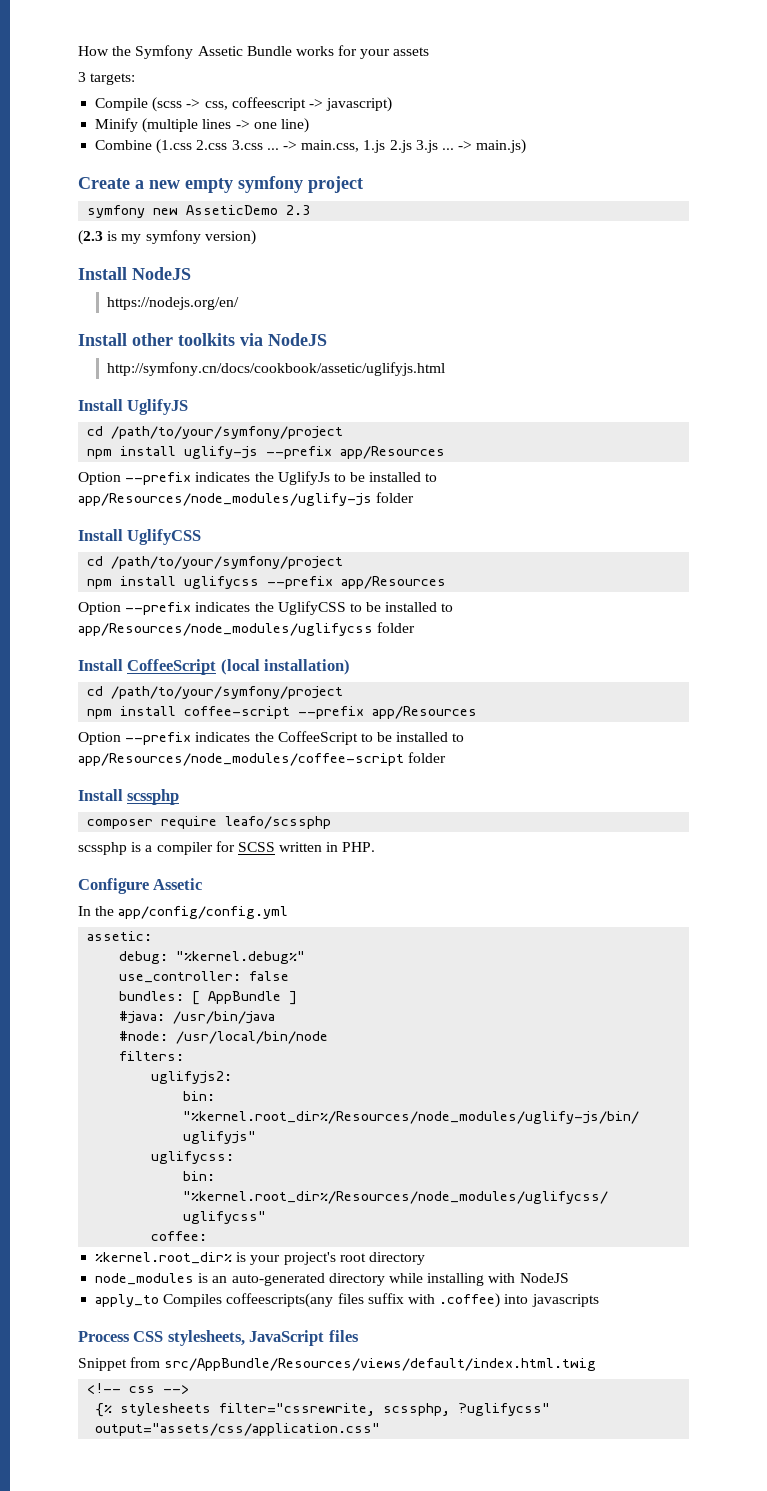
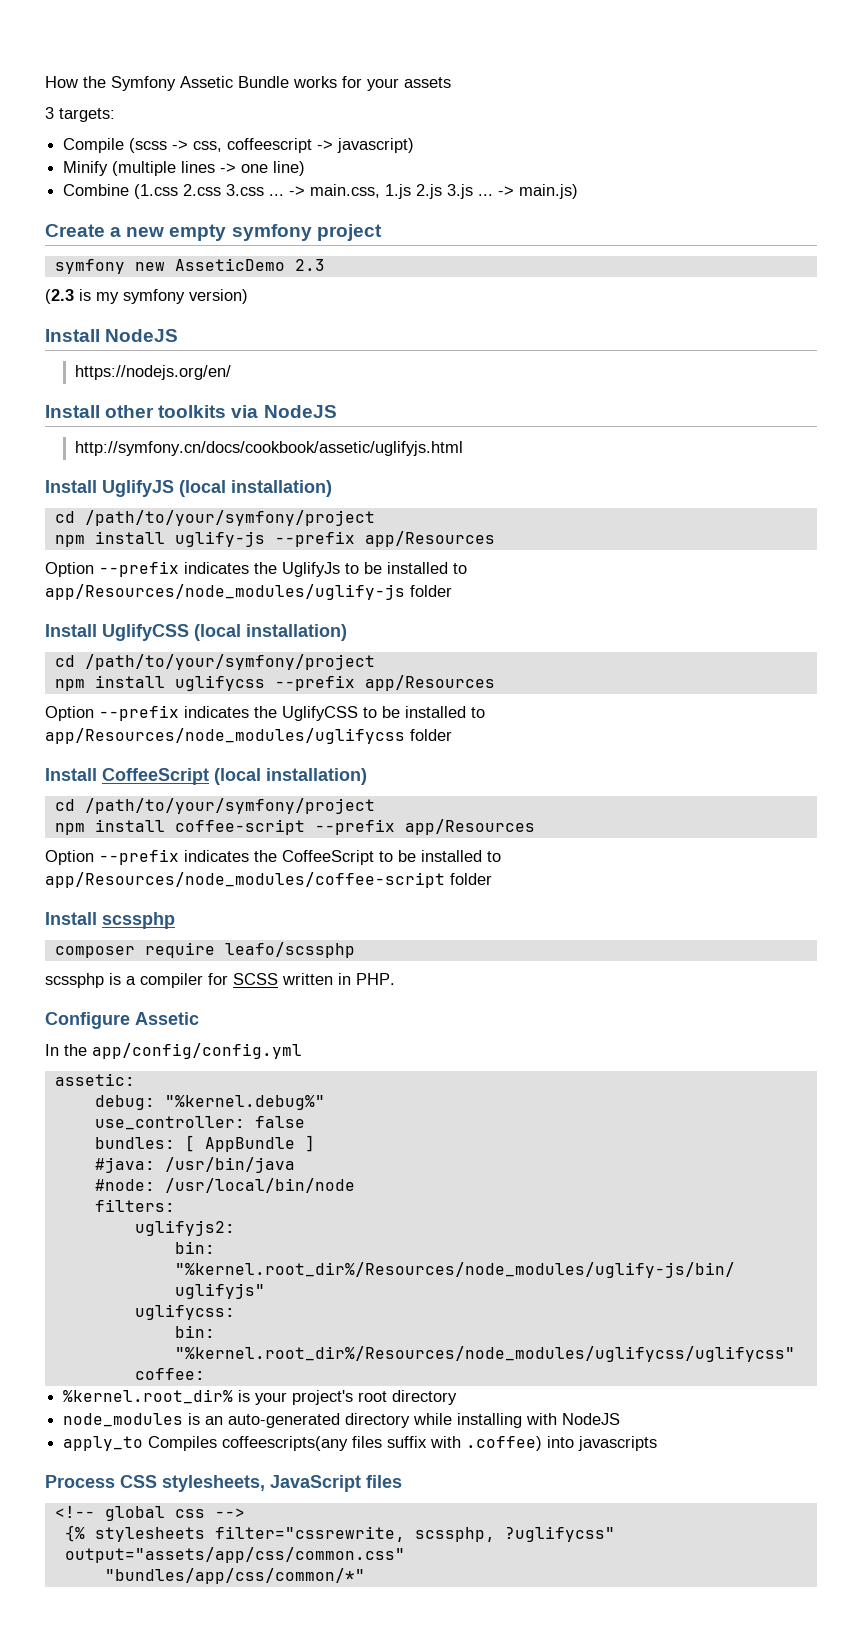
- Install UglifyJS
+ Install UglifyJS (local installation)
- Install UglifyCSS
+ Install UglifyCSS (local installation)
- Snippet from src/AppBundle/Resources/views/default/index.html.twig
- <!-- css -->
+ <!-- global css -->
- {% stylesheets filter="cssrewrite, scssphp, ?uglifycss" output="assets/css/application.css"
+ {% stylesheets filter="cssrewrite, scssphp, ?uglifycss" output="assets/app/css/common.css"
+ "bundles/app/css/common/*"

